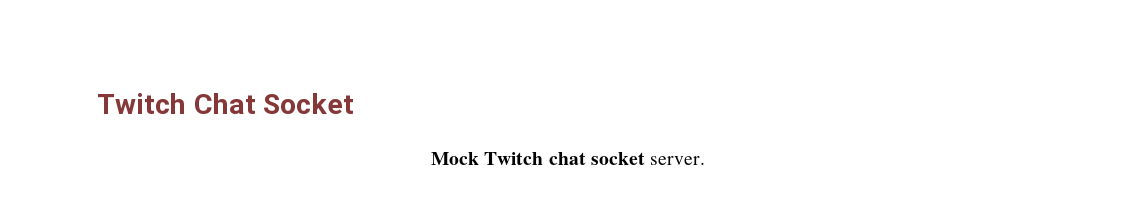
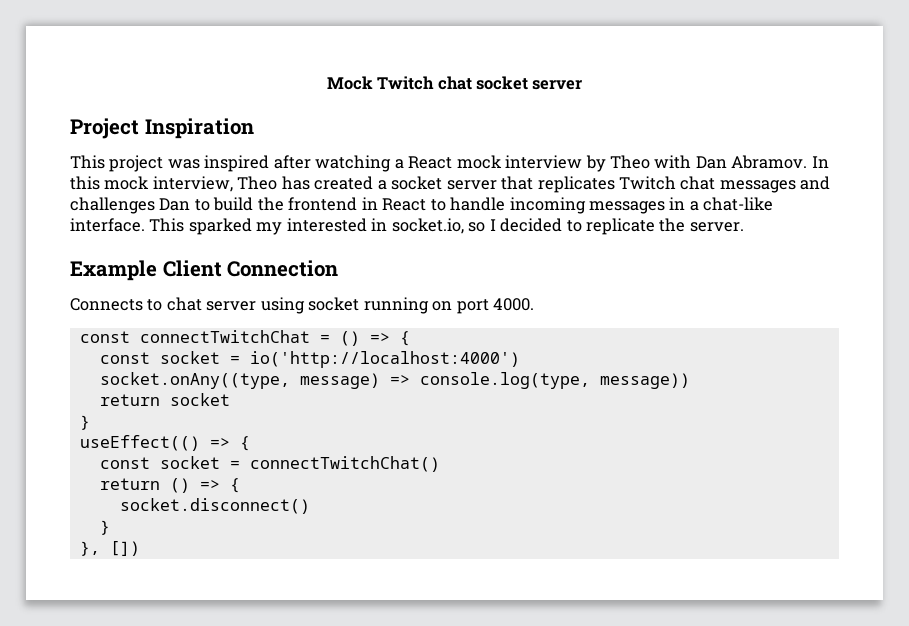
- Twitch Chat Socket
- Mock Twitch chat socket server.
+ Mock Twitch chat socket server
+ Project Inspiration
+ This project was inspired after watching a React mock interview by Theo with Dan Abramov. In this mock interview, Theo has created a socket server that replicates Twitch chat messages and challenges Dan to build the frontend in React to handle incoming messages in a chat-like interface. This sparked my interested in socket.io, so I decided to replicate the server.
+ Example Client Connection
+ Connects to chat server using socket running on port 4000.
+ const connectTwitchChat = () => {
+ const socket = io('http://localhost:4000')
+ socket.onAny((type, message) => console.log(type, message))
+ return socket
+ }
+ useEffect(() => {
+ const socket = connectTwitchChat()
+ return () => {
+ socket.disconnect()
+ }
+ }, [])

